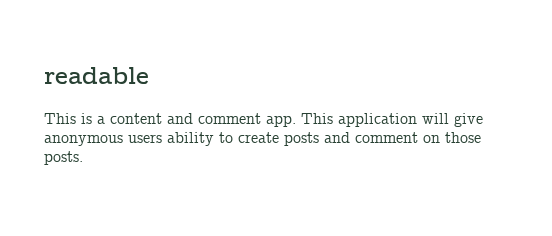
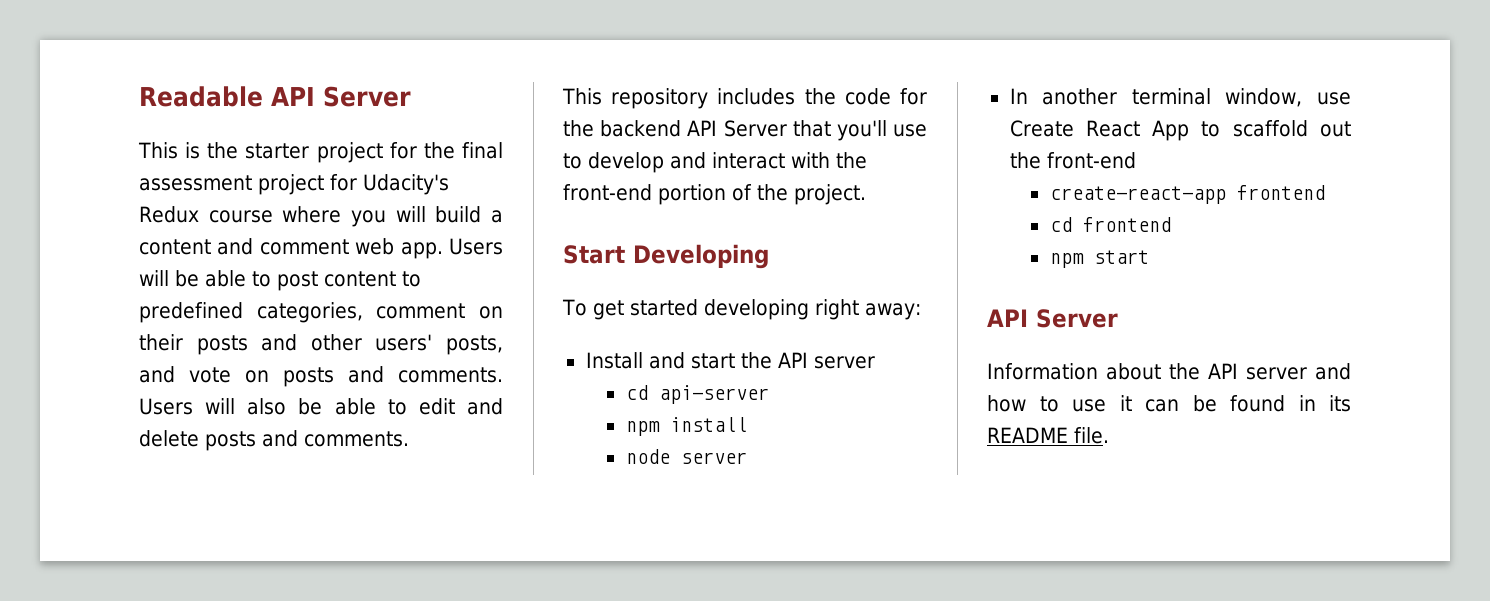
- readable
+ Readable API Server
- This is a content and comment app. This application will give anonymous users ability to create posts and comment on those posts.
+ This is the starter project for the final assessment project for Udacity's Redux course where you will build a content and comment web app. Users will be able to post content to predefined categories, comment on their posts and other users' posts, and vote on posts and comments. Users will also be able to edit and delete posts and comments.
+ This repository includes the code for the backend API Server that you'll use to develop and interact with the front-end portion of the project.
+ Start Developing
+ To get started developing right away:
+ Install and start the API server
+ cd api-server
+ npm install
+ node server
+ In another terminal window, use Create React App to scaffold out the front-end
+ create-react-app frontend
+ cd frontend
+ npm start
+ API Server
+ Information about the API server and how to use it can be found in its README file.

